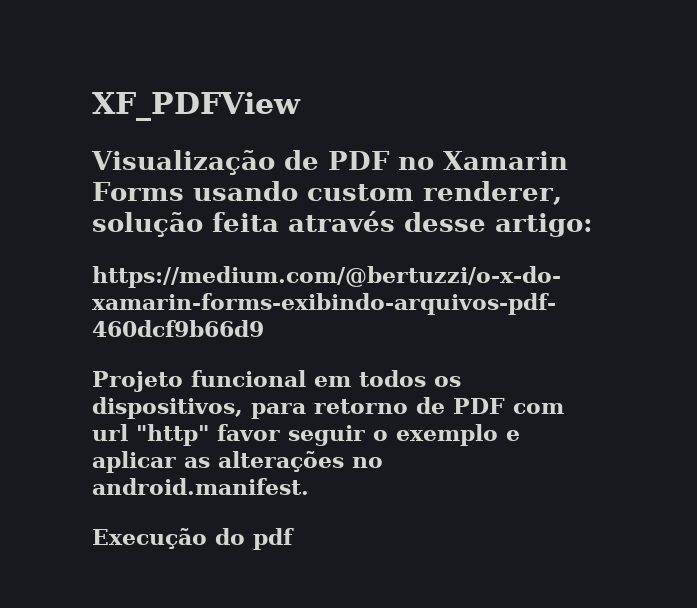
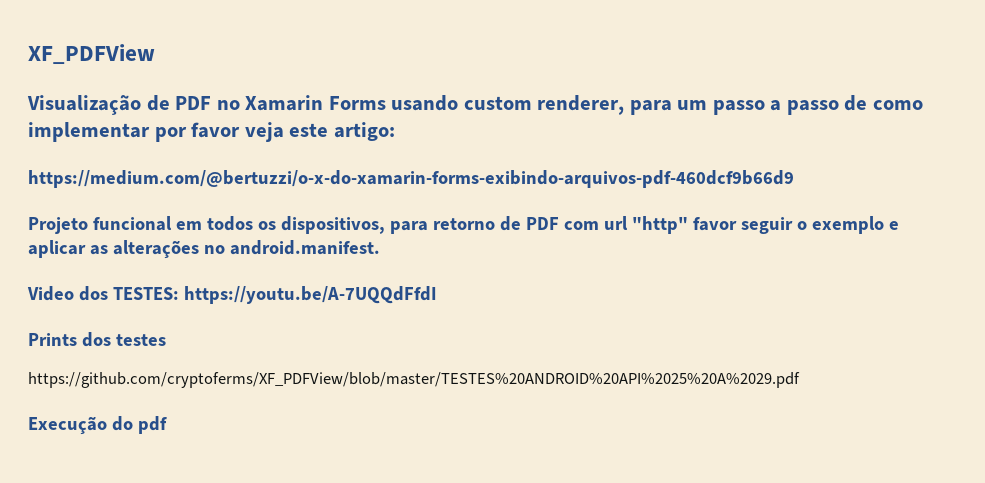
- Visualização de PDF no Xamarin Forms usando custom renderer, solução feita através desse artigo:
+ Visualização de PDF no Xamarin Forms usando custom renderer, para um passo a passo de como implementar por favor veja este artigo:
+ Video dos TESTES: https://youtu.be/A-7UQQdFfdI
+ Prints dos testes
+ https://github.com/cryptoferms/XF_PDFView/blob/master/TESTES%20ANDROID%20API%2025%20A%2029.pdf

